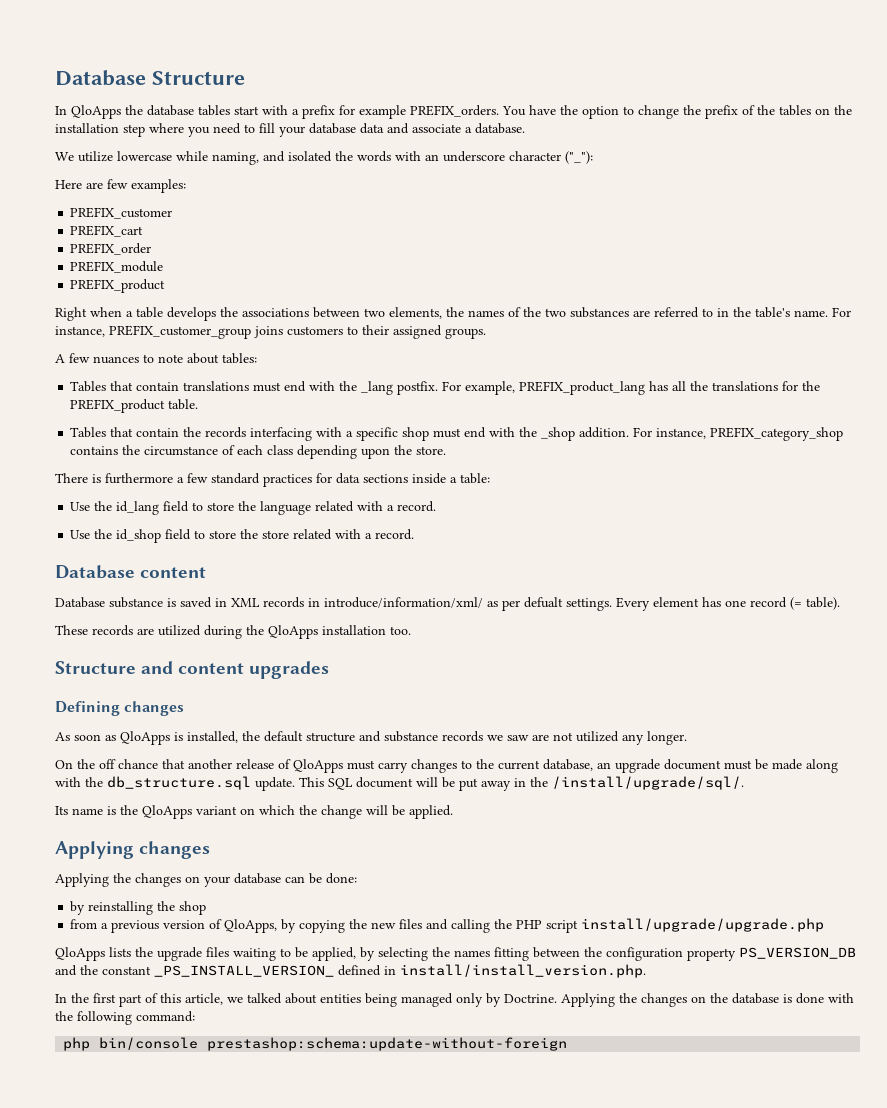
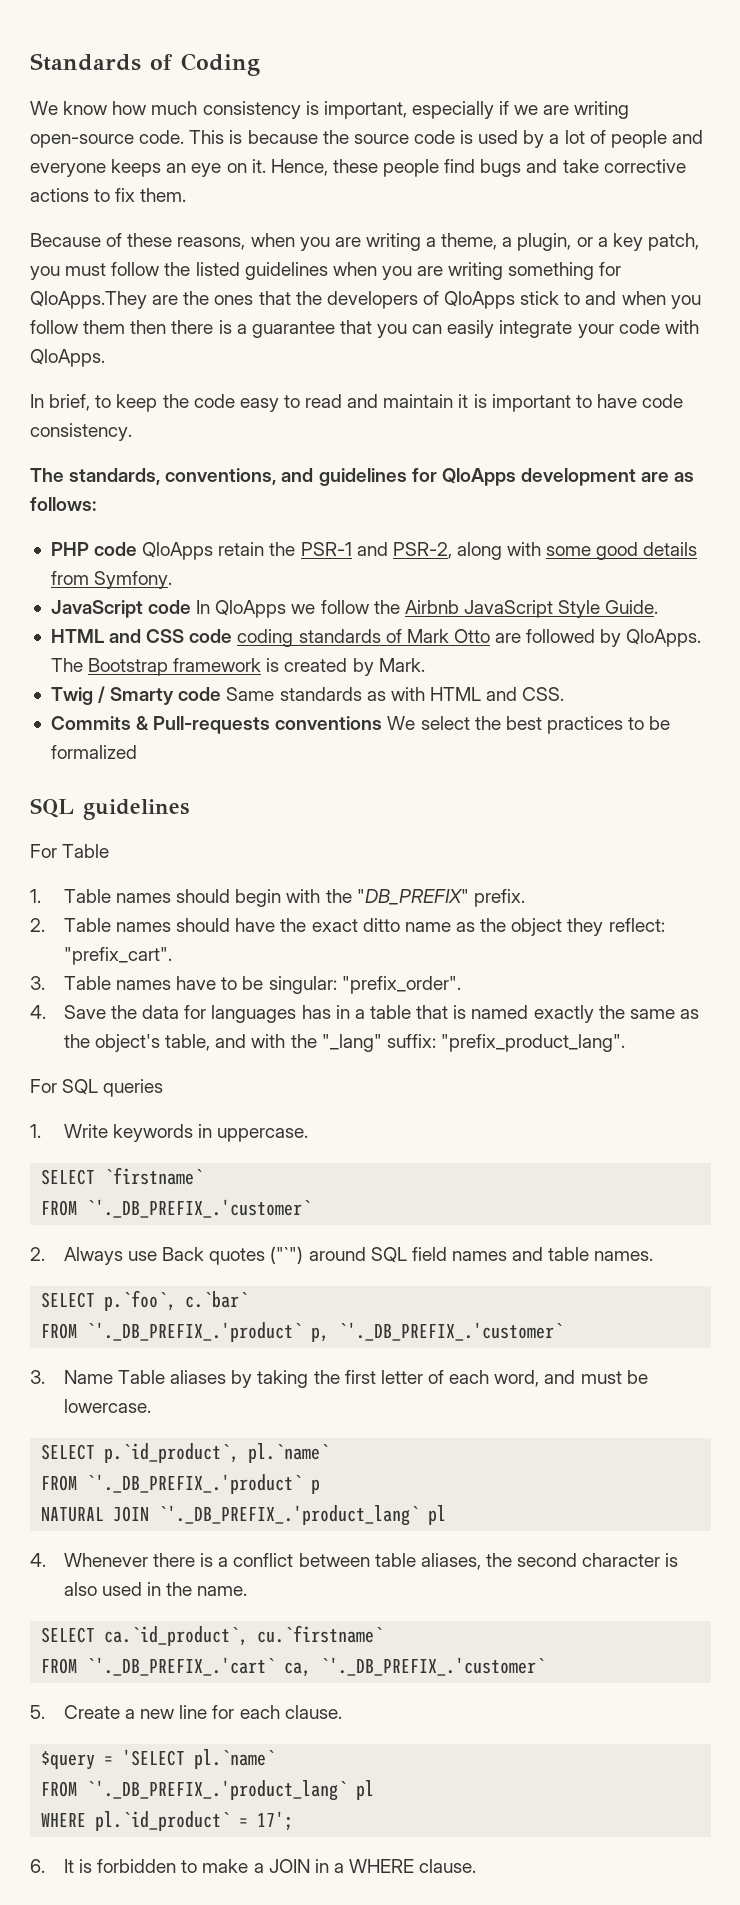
- Database Structure
- In QloApps the database tables start with a prefix for example PREFIX_orders. You have the option to change the prefix of the tables on the installation step where you need to fill your database data and associate a database.
- We utilize lowercase while naming, and isolated the words with an underscore character ("_"):
- Here are few examples:
- PREFIX_customer
- PREFIX_cart
- PREFIX_order
- PREFIX_module
- PREFIX_product
- Right when a table develops the associations between two elements, the names of the two substances are referred to in the table's name. For instance, PREFIX_customer_group joins customers to their assigned groups.
- A few nuances to note about tables:
- Tables that contain translations must end with the _lang postfix. For example, PREFIX_product_lang has all the translations for the PREFIX_product table.
- Tables that contain the records interfacing with a specific shop must end with the _shop addition. For instance, PREFIX_category_shop contains the circumstance of each class depending upon the store.
- There is furthermore a few standard practices for data sections inside a table:
- Use the id_lang field to store the language related with a record.
- Use the id_shop field to store the store related with a record.
- Database content
- Database substance is saved in XML records in introduce/information/xml/ as per defualt settings. Every element has one record (= table).
- These records are utilized during the QloApps installation too.
- Structure and content upgrades
- Defining changes
- As soon as QloApps is installed, the default structure and substance records we saw are not utilized any longer.
- On the off chance that another release of QloApps must carry changes to the current database, an upgrade document must be made along with the db_structure.sql update. This SQL document will be put away in the /install/upgrade/sql/.
- Its name is the QloApps variant on which the change will be applied.
- Applying changes
- Applying the changes on your database can be done:
- by reinstalling the shop
- from a previous version of QloApps, by copying the new files and calling the PHP script install/upgrade/upgrade.php
- QloApps lists the upgrade files waiting to be applied, by selecting the names fitting between the configuration property PS_VERSION_DB and the constant _PS_INSTALL_VERSION_ defined in install/install_version.php.
- In the first part of this article, we talked about entities being managed only by Doctrine. Applying the changes on the database is done with the following command:
- php bin/console prestashop:schema:update-without-foreign
+ Standards of Coding
+ We know how much consistency is important, especially if we are writing open-source code. This is because the source code is used by a lot of people and everyone keeps an eye on it. Hence, these people find bugs and take corrective actions to fix them.
+ Because of these reasons, when you are writing a theme, a plugin, or a key patch, you must follow the listed guidelines when you are writing something for QloApps.They are the ones that the developers of QloApps stick to and when you follow them then there is a guarantee that you can easily integrate your code with QloApps.
+ In brief, to keep the code easy to read and maintain it is important to have code consistency.
+ The standards, conventions, and guidelines for QloApps development are as follows:
+ PHP code QloApps retain the PSR-1 and PSR-2, along with some good details from Symfony.
+ JavaScript code In QloApps we follow the Airbnb JavaScript Style Guide.
+ HTML and CSS code coding standards of Mark Otto are followed by QloApps. The Bootstrap framework is created by Mark.
+ Twig / Smarty code Same standards as with HTML and CSS.
+ Commits & Pull-requests conventions We select the best practices to be formalized
+ SQL guidelines
+ For Table
+ 1. Table names should begin with the "DB_PREFIX" prefix.
+ 2. Table names should have the exact ditto name as the object they reflect: "prefix_cart".
+ 3. Table names have to be singular: "prefix_order".
+ 4. Save the data for languages has in a table that is named exactly the same as the object's table, and with the "_lang" suffix: "prefix_product_lang".
+ For SQL queries
+ 1. Write keywords in uppercase.
+ SELECT `firstname`
+ FROM `'._DB_PREFIX_.'customer`
+ 2. Always use Back quotes ("`") around SQL field names and table names.
+ SELECT p.`foo`, c.`bar`
+ FROM `'._DB_PREFIX_.'product` p, `'._DB_PREFIX_.'customer`
+ 3. Name Table aliases by taking the first letter of each word, and must be lowercase.
+ SELECT p.`id_product`, pl.`name`
+ FROM `'._DB_PREFIX_.'product` p
+ NATURAL JOIN `'._DB_PREFIX_.'product_lang` pl
+ 4. Whenever there is a conflict between table aliases, the second character is also used in the name.
+ SELECT ca.`id_product`, cu.`firstname`
+ FROM `'._DB_PREFIX_.'cart` ca, `'._DB_PREFIX_.'customer`
+ 5. Create a new line for each clause.
+ $query = 'SELECT pl.`name`
+ FROM `'._DB_PREFIX_.'product_lang` pl
+ WHERE pl.`id_product` = 17';
+ 6. It is forbidden to make a JOIN in a WHERE clause.

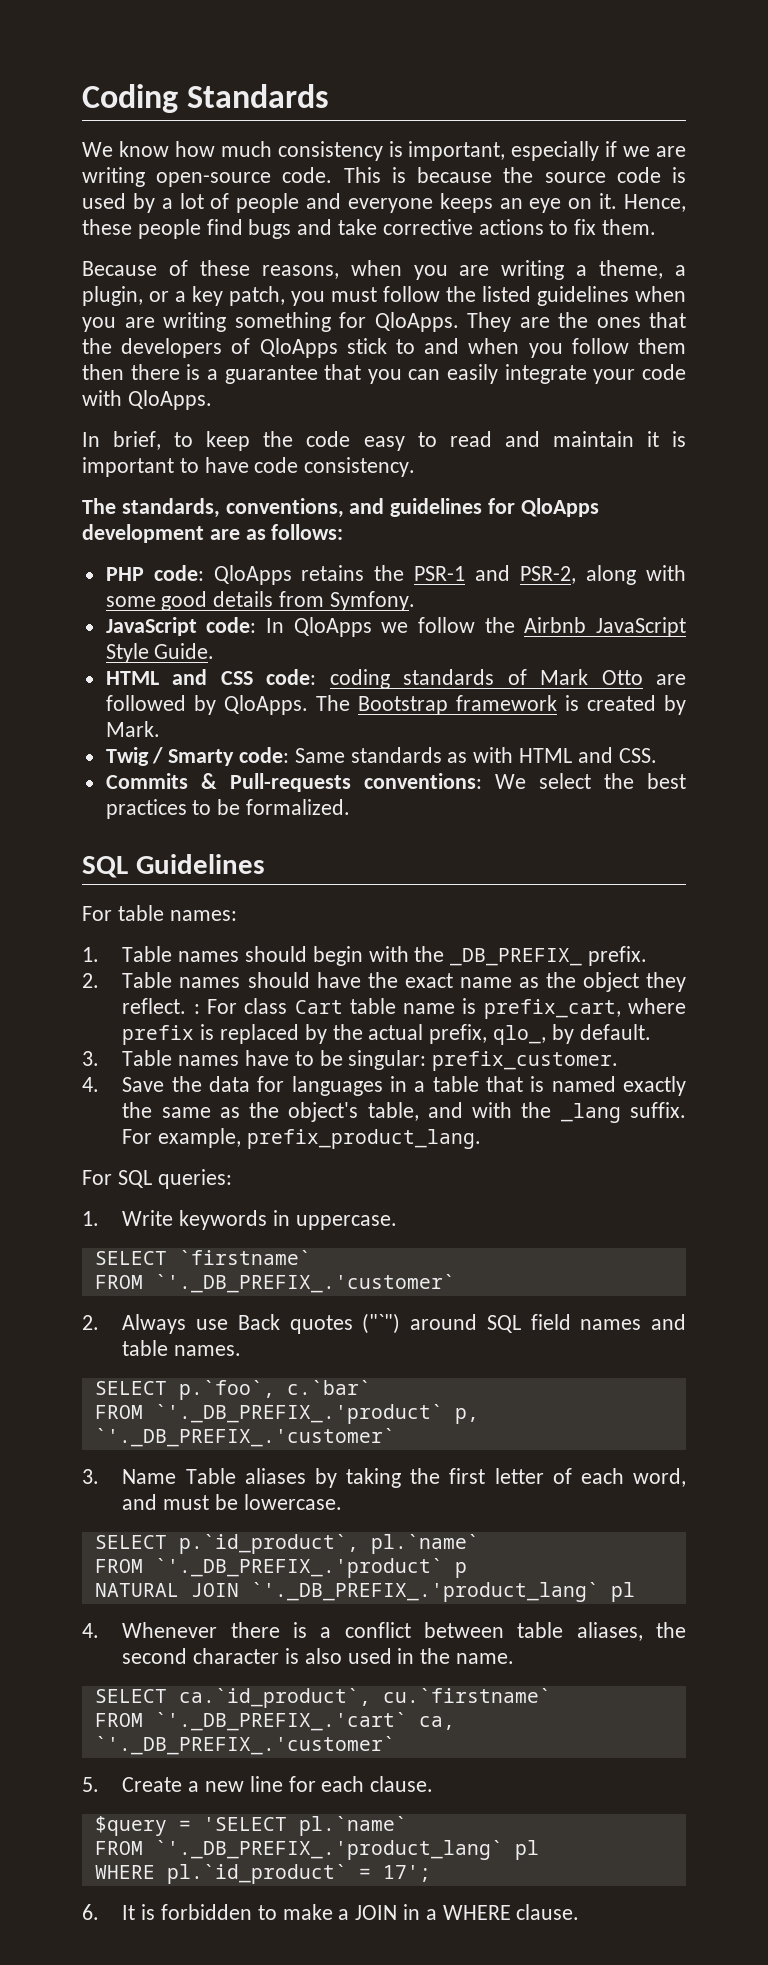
- Standards of Coding
+ Coding Standards
- Because of these reasons, when you are writing a theme, a plugin, or a key patch, you must follow the listed guidelines when you are writing something for QloApps.They are the ones that the developers of QloApps stick to and when you follow them then there is a guarantee that you can easily integrate your code with QloApps.
+ Because of these reasons, when you are writing a theme, a plugin, or a key patch, you must follow the listed guidelines when you are writing something for QloApps. They are the ones that the developers of QloApps stick to and when you follow them then there is a guarantee that you can easily integrate your code with QloApps.
- PHP code QloApps retain the PSR-1 and PSR-2, along with some good details from Symfony.
+ PHP code: QloApps retains the PSR-1 and PSR-2, along with some good details from Symfony.
- JavaScript code In QloApps we follow the Airbnb JavaScript Style Guide.
+ JavaScript code: In QloApps we follow the Airbnb JavaScript Style Guide.
- HTML and CSS code coding standards of Mark Otto are followed by QloApps.
+ HTML and CSS code: coding standards of Mark Otto are followed by QloApps.
- Twig / Smarty code Same standards as with HTML and CSS.
+ Twig / Smarty code: Same standards as with HTML and CSS.
- Commits & Pull-requests conventions We select the best practices to be formalized
- SQL guidelines
- For Table
+ Commits & Pull-requests conventions: We select the best practices to be formalized.
+ SQL Guidelines
+ For table names:
- 1. Table names should begin with the "DB_PREFIX" prefix.
+ 1. Table names should begin with the _DB_PREFIX_ prefix.
- 2. Table names should have the exact ditto name as the object they reflect: "prefix_cart".
+ 2. Table names should have the exact name as the object they reflect. : For class Cart table name is prefix_cart, where prefix is replaced by the actual prefix, qlo_, by default.
- 3. Table names have to be singular: "prefix_order".
+ 3. Table names have to be singular: prefix_customer.
- 4. Save the data for languages has in a table that is named exactly the same as the object's table, and with the "_lang" suffix: "prefix_product_lang".
+ 4. Save the data for languages in a table that is named exactly the same as the object's table, and with the _lang suffix. For example, prefix_product_lang.
- For SQL queries
+ For SQL queries:

